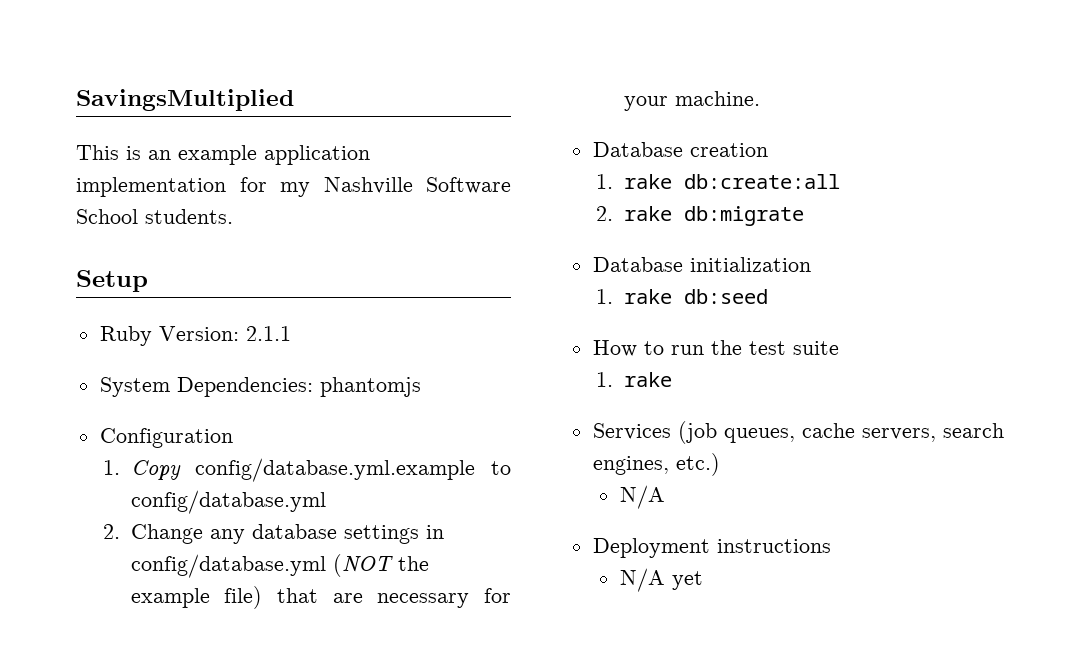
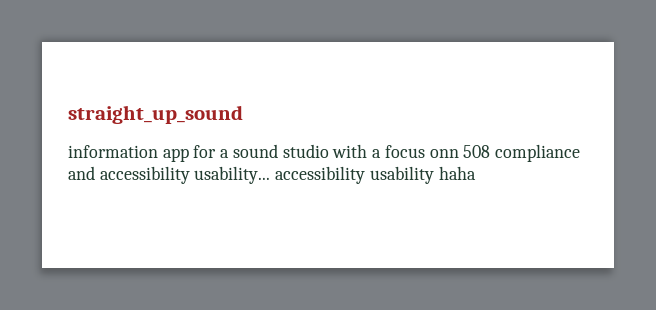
- SavingsMultiplied
- This is an example application implementation for my Nashville Software School students.
- Setup
- Ruby Version: 2.1.1
- System Dependencies: phantomjs
- Configuration
- 1. Copy config/database.yml.example to config/database.yml
- 2. Change any database settings in config/database.yml (NOT the example file) that are necessary for your machine.
- Database creation
- 1. rake db:create:all
- 2. rake db:migrate
- Database initialization
- 1. rake db:seed
- How to run the test suite
- 1. rake
- Services (job queues, cache servers, search engines, etc.)
- N/A
- Deployment instructions
- N/A yet
+ straight_up_sound
+ information app for a sound studio with a focus onn 508 compliance and accessibility usability... accessibility usability haha

